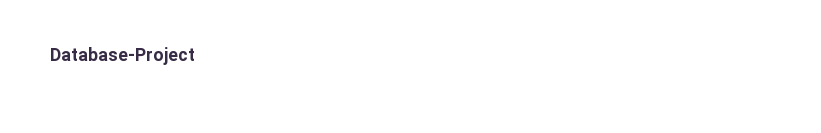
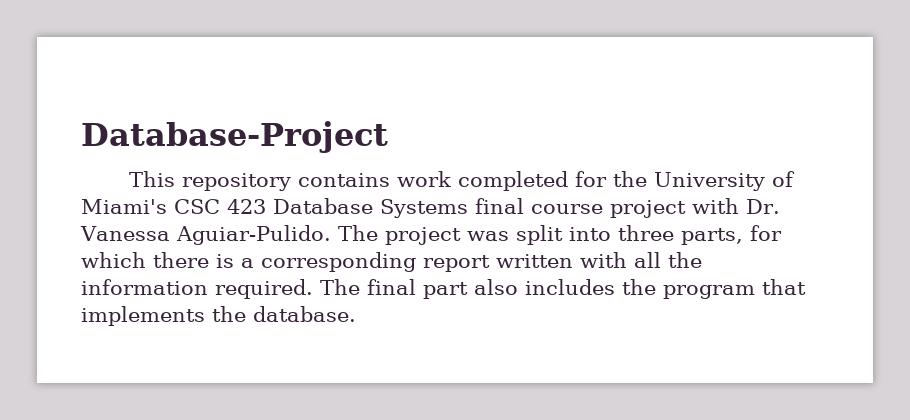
+ This repository contains work completed for the University of Miami's CSC 423 Database Systems final course project with Dr. Vanessa Aguiar-Pulido. The project was split into three parts, for which there is a corresponding report written with all the information required. The final part also includes the program that implements the database.

